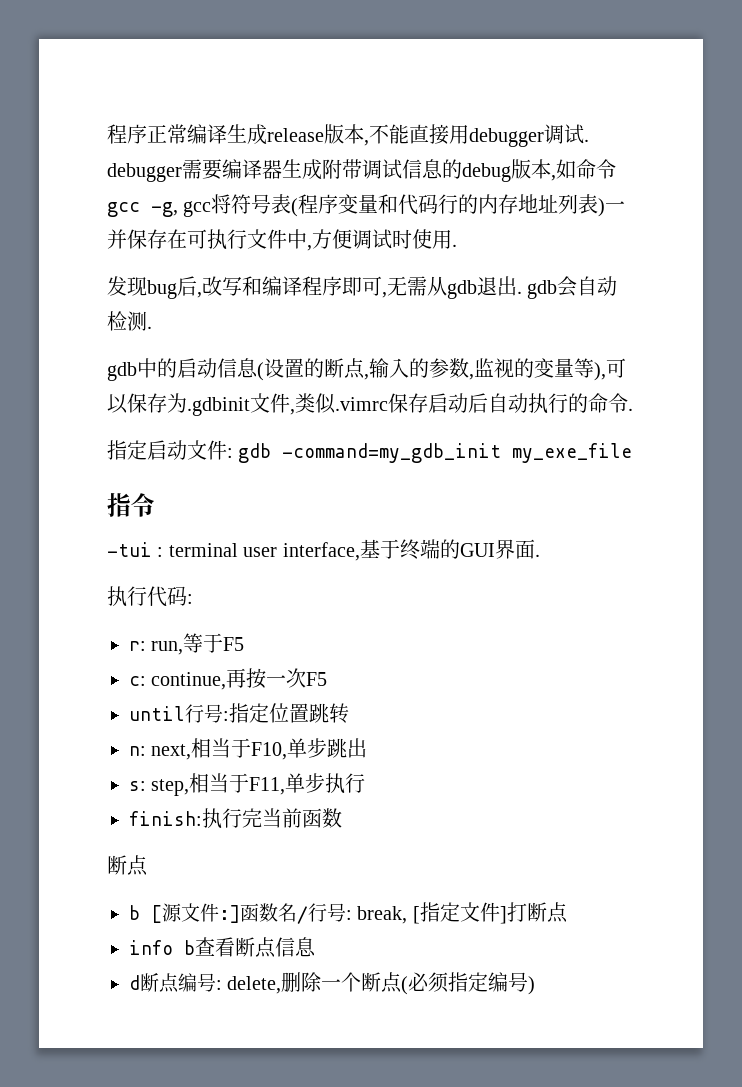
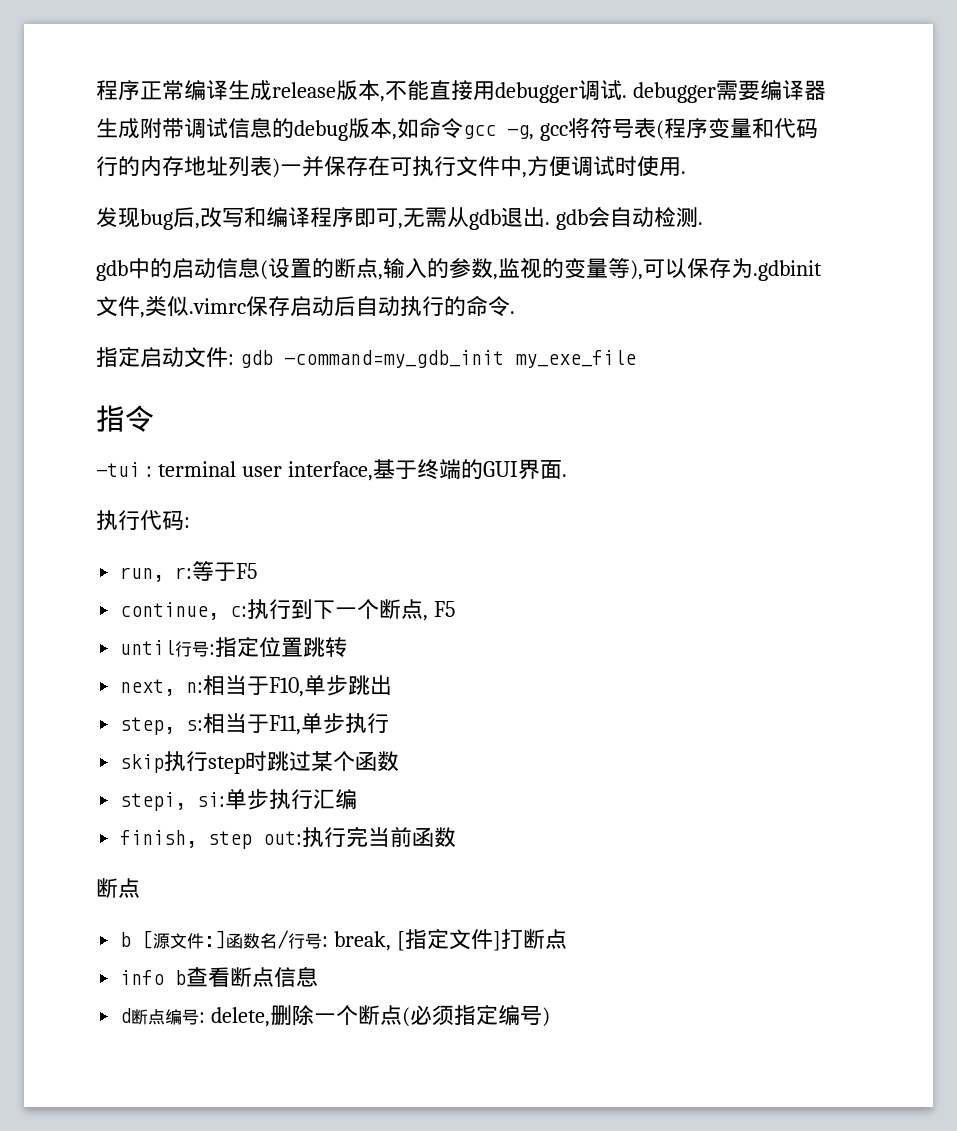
- r: run,等于F5
+ run, r:等于F5
- c: continue,再按一次F5
+ continue, c:执行到下一个断点, F5
- n: next,相当于F10,单步跳出
+ next, n:相当于F10,单步跳出
- s: step,相当于F11,单步执行
+ step, s:相当于F11,单步执行
- finish:执行完当前函数
+ skip执行step时跳过某个函数
+ stepi, si:单步执行汇编
+ finish, step out:执行完当前函数

